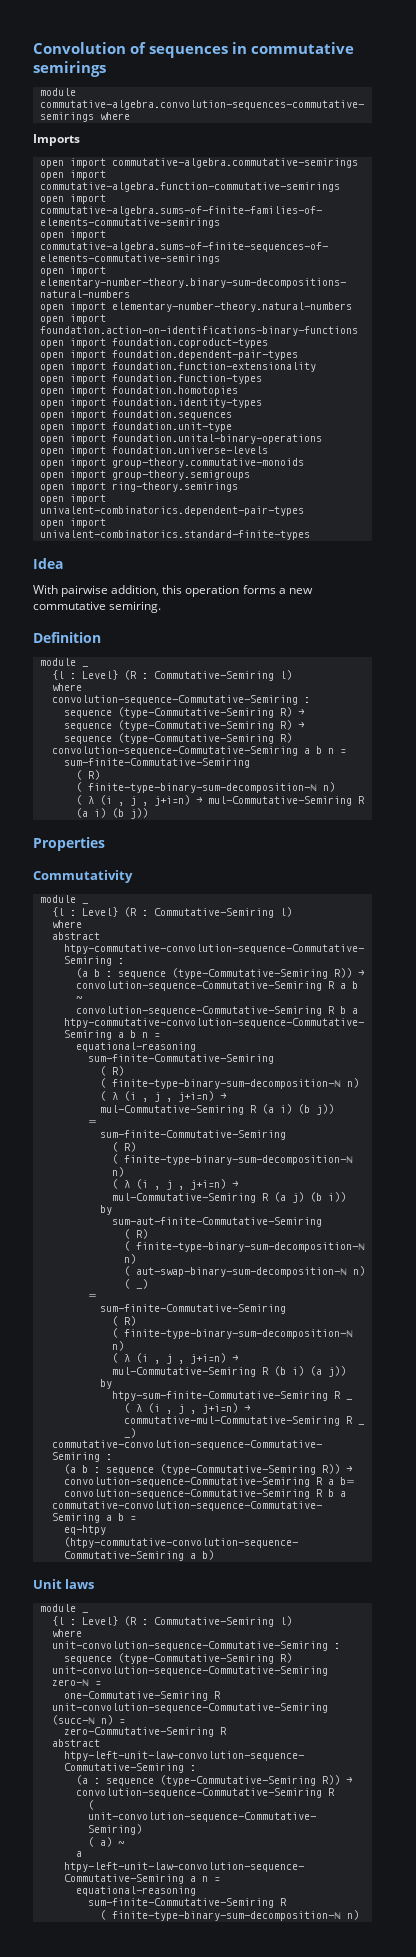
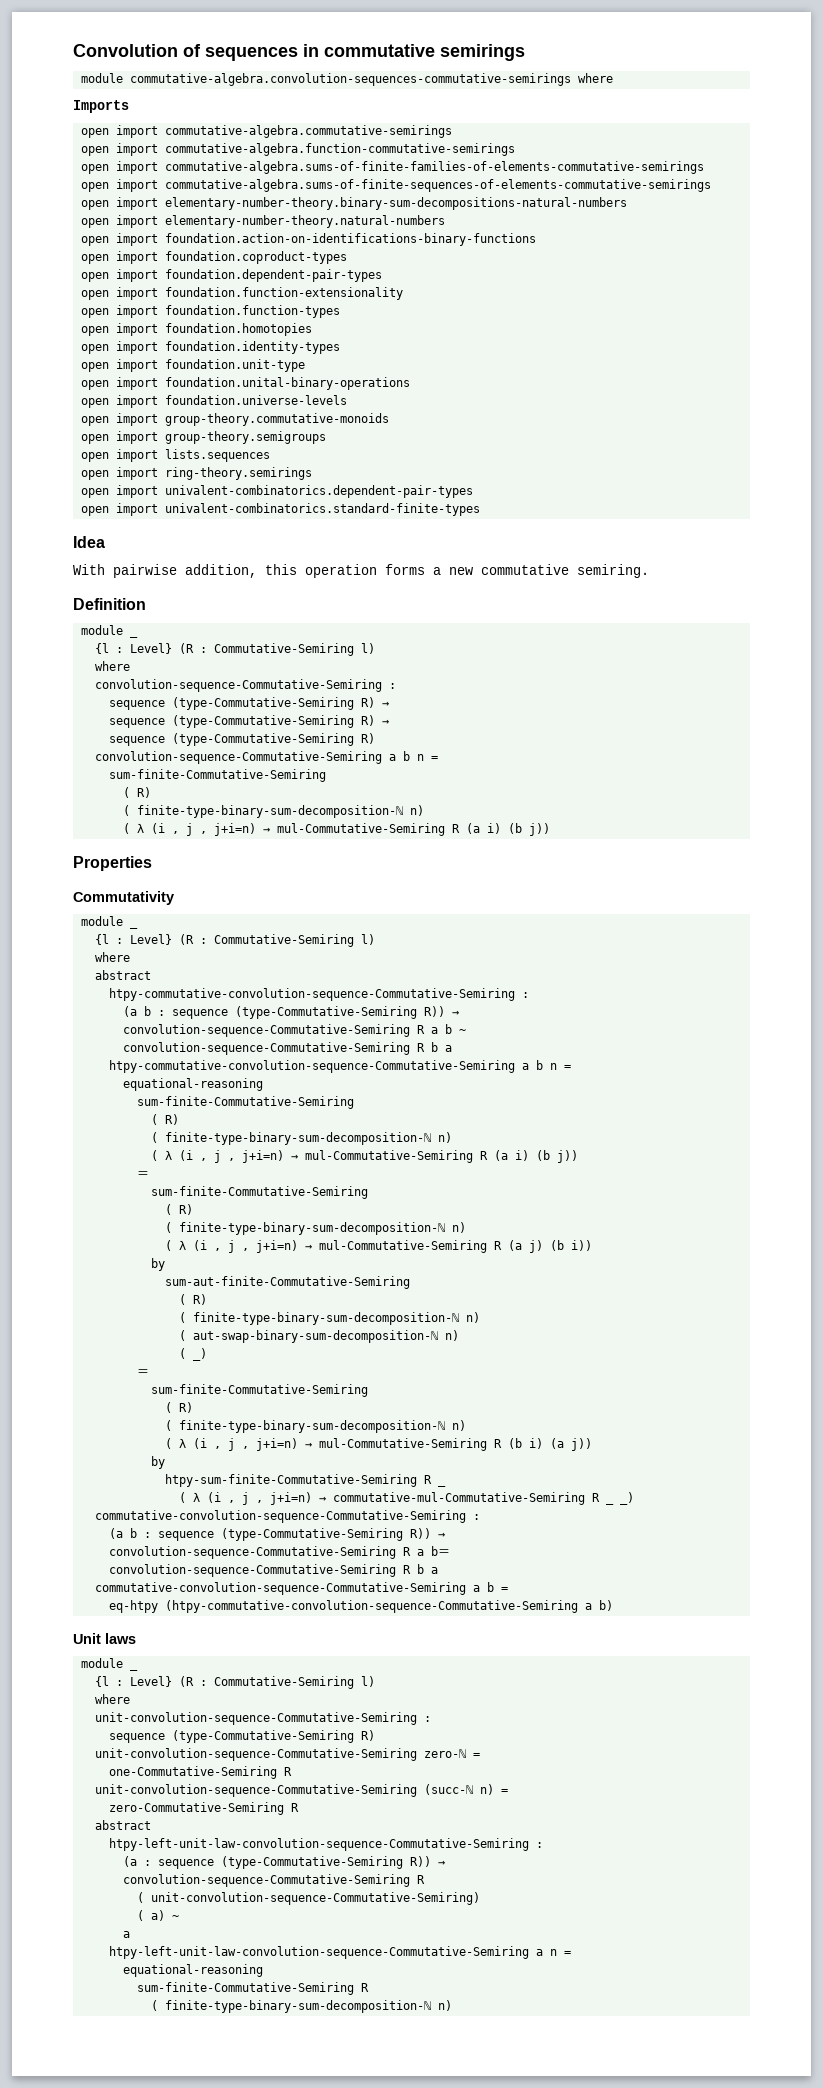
- open import foundation.sequences
+ open import lists.sequences

